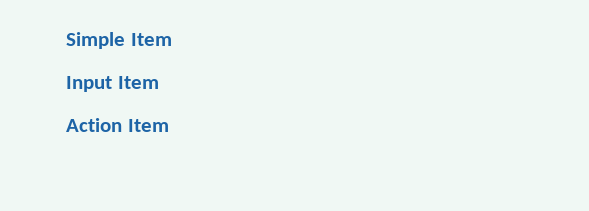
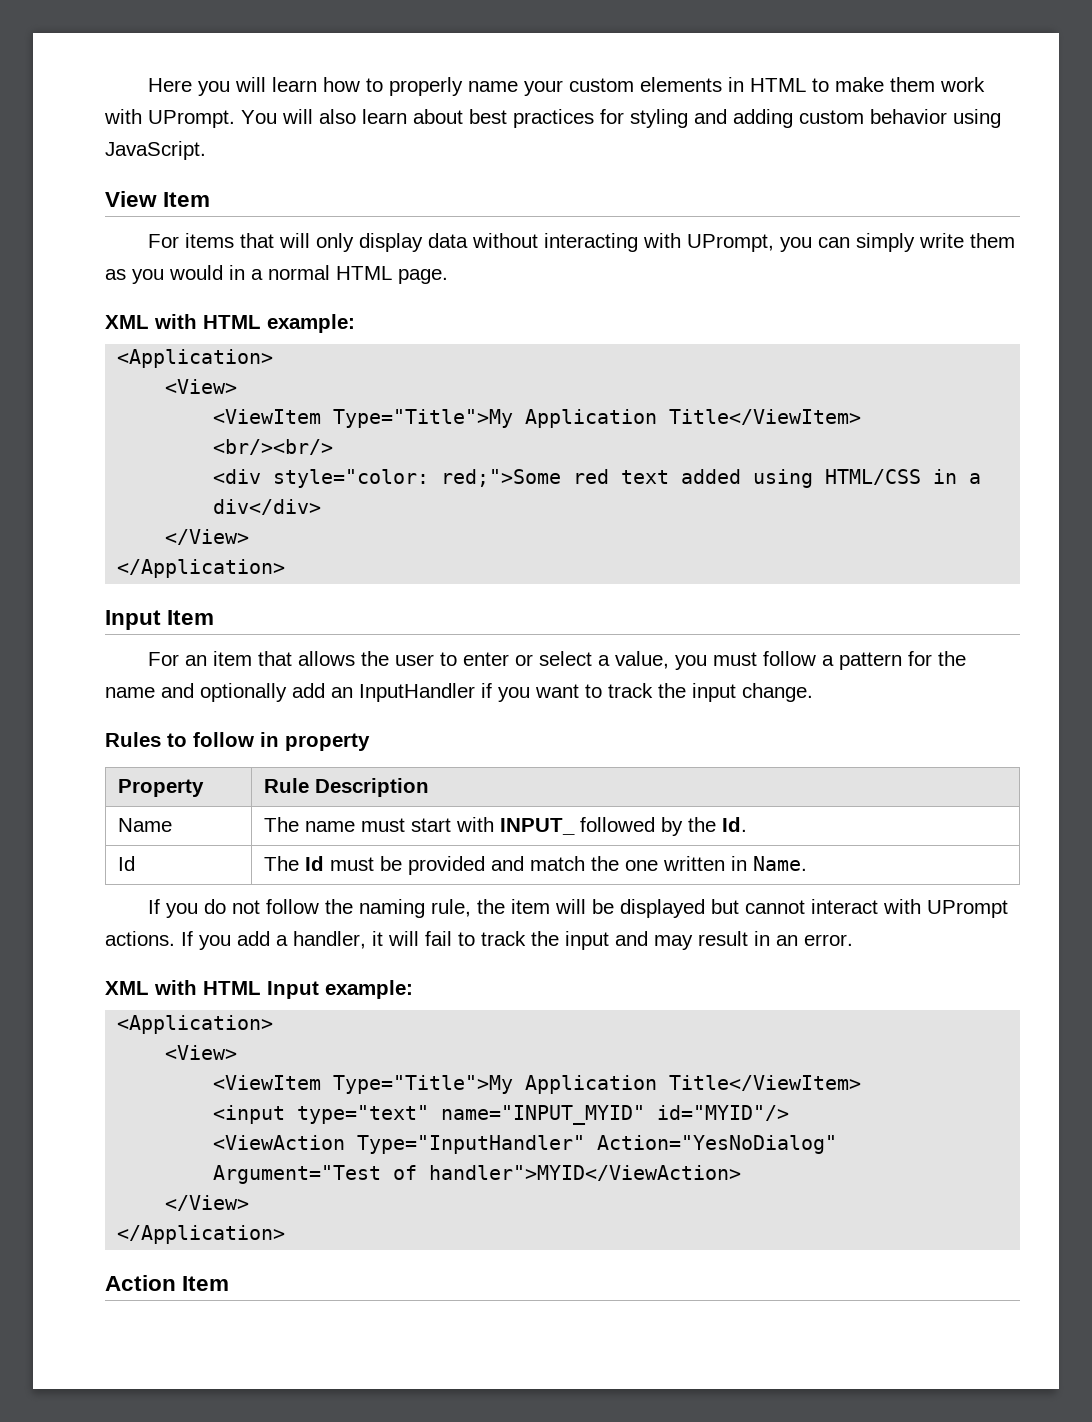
- Simple Item
+ Here you will learn how to properly name your custom elements in HTML to make them work with UPrompt. You will also learn about best practices for styling and adding custom behavior using JavaScript.
+ View Item
+ For items that will only display data without interacting with UPrompt, you can simply write them as you would in a normal HTML page.
+ XML with HTML example:
+ <Application>
+ <View>
+ <ViewItem Type="Title">My Application Title</ViewItem>
+ <br/><br/>
+ <div style="color: red;">Some red text added using HTML/CSS in a div</div>
+ </View>
+ </Application>
  Input Item
+ For an item that allows the user to enter or select a value, you must follow a pattern for the name and optionally add an InputHandler if you want to track the input change.
+ Rules to follow in property
+ Property | Rule Description
+ Name | The name must start with INPUT_ followed by the Id.
+ Id | The Id must be provided and match the one written in Name.
+ If you do not follow the naming rule, the item will be displayed but cannot interact with UPrompt actions. If you add a handler, it will fail to track the input and may result in an error.
+ XML with HTML Input example:
+ <Application>
+ <View>
+ <ViewItem Type="Title">My Application Title</ViewItem>
+ <input type="text" name="INPUT_MYID" id="MYID"/>
+ <ViewAction Type="InputHandler" Action="YesNoDialog" Argument="Test of handler">MYID</ViewAction>
+ </View>
+ </Application>

